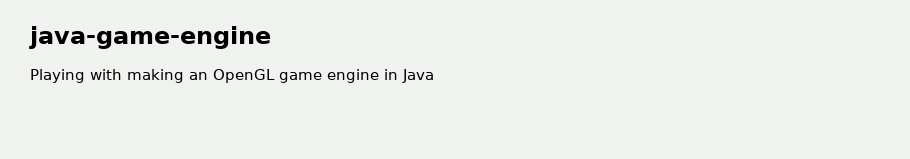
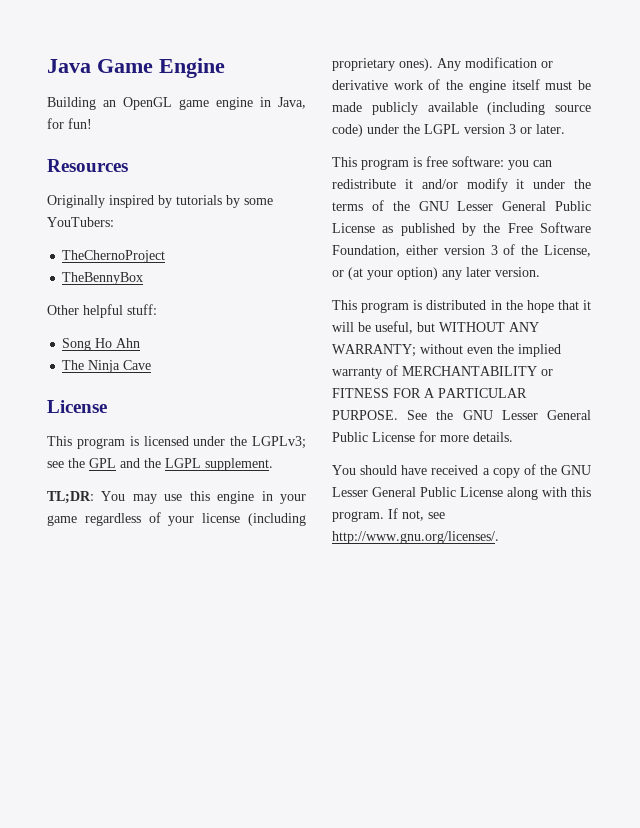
- java-game-engine
- Playing with making an OpenGL game engine in Java
+ Java Game Engine
+ Building an OpenGL game engine in Java, for fun!
+ Resources
+ Originally inspired by tutorials by some YouTubers:
+ TheChernoProject
+ TheBennyBox
+ Other helpful stuff:
+ Song Ho Ahn
+ The Ninja Cave
+ License
+ This program is licensed under the LGPLv3; see the GPL and the LGPL supplement.
+ TL;DR: You may use this engine in your game regardless of your license (including proprietary ones). Any modification or derivative work of the engine itself must be made publicly available (including source code) under the LGPL version 3 or later.
+ This program is free software: you can redistribute it and/or modify it under the terms of the GNU Lesser General Public License as published by the Free Software Foundation, either version 3 of the License, or (at your option) any later version.
+ This program is distributed in the hope that it will be useful, but WITHOUT ANY WARRANTY; without even the implied warranty of MERCHANTABILITY or FITNESS FOR A PARTICULAR PURPOSE. See the GNU Lesser General Public License for more details.
+ You should have received a copy of the GNU Lesser General Public License along with this program. If not, see http://www.gnu.org/licenses/.

